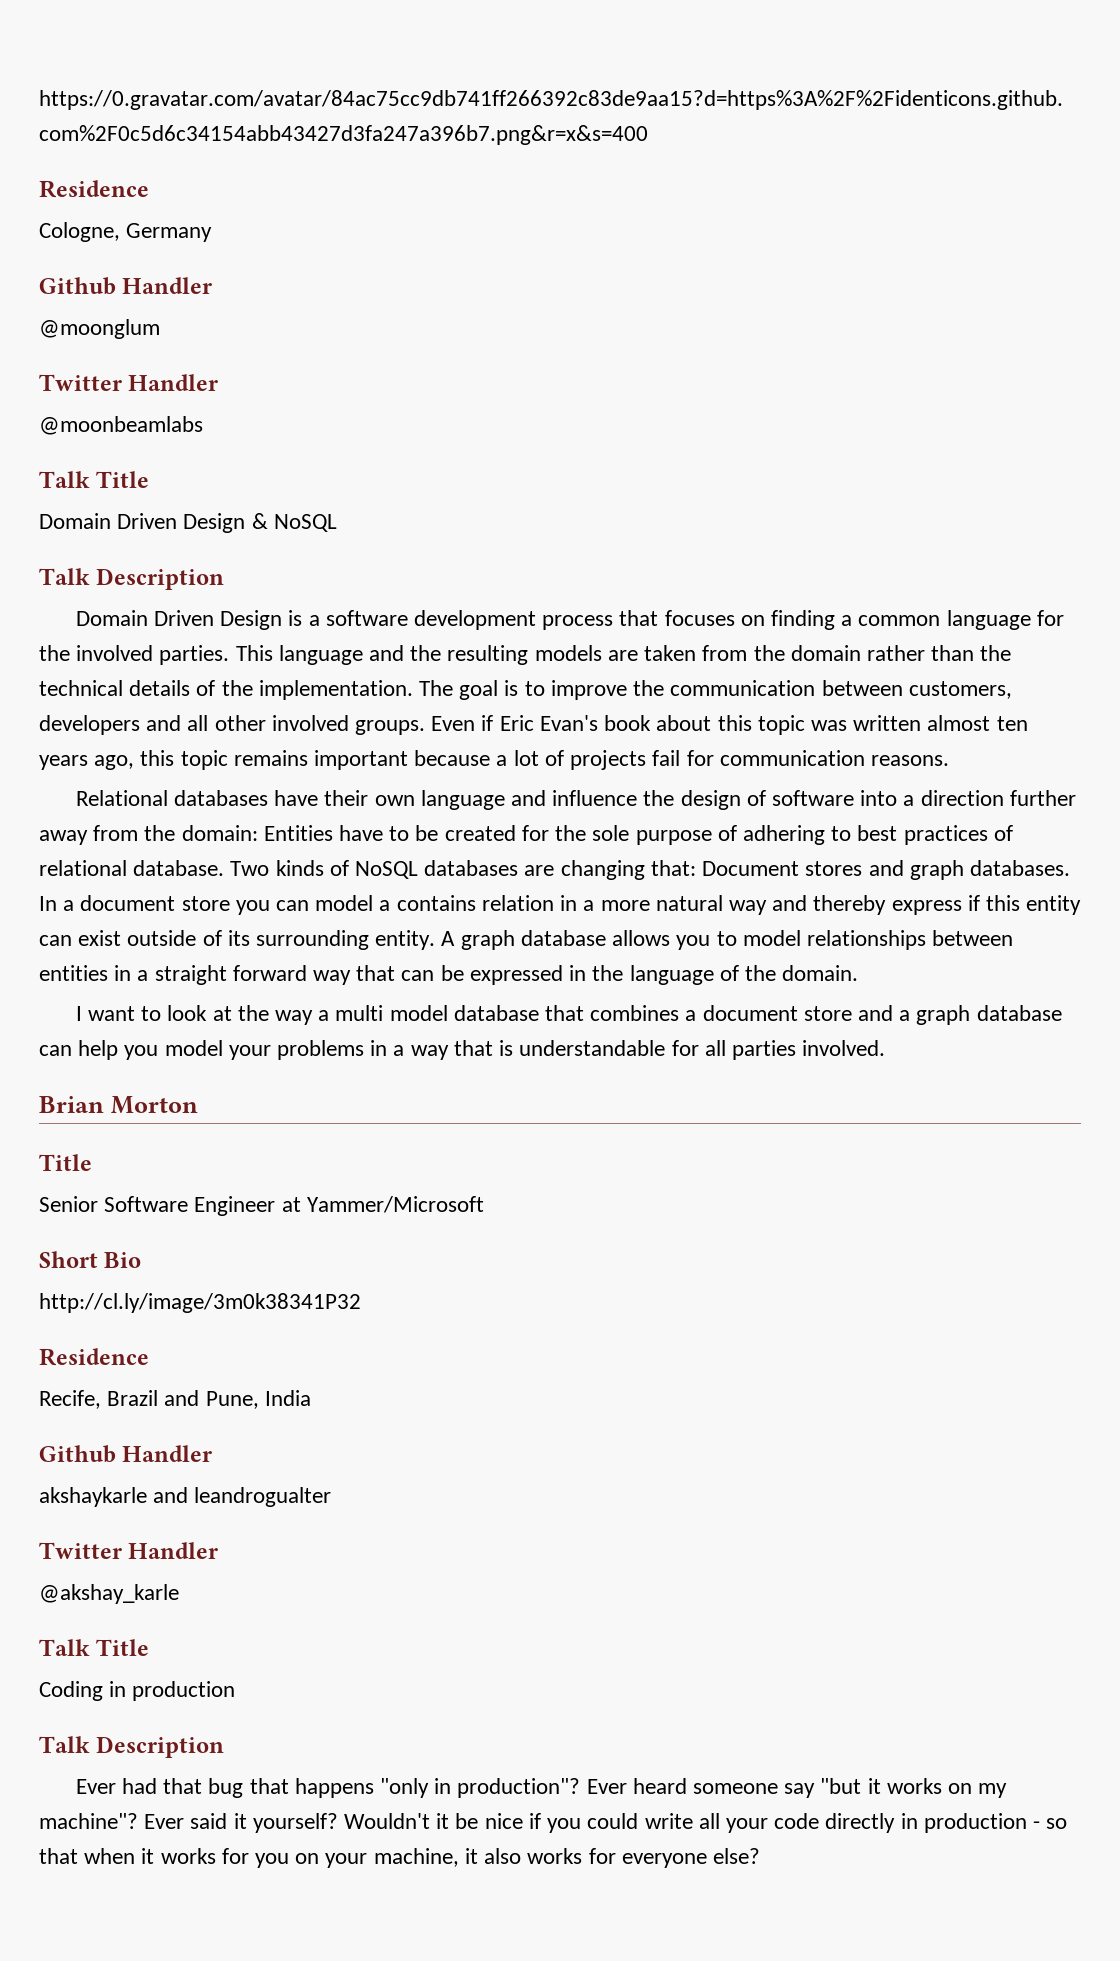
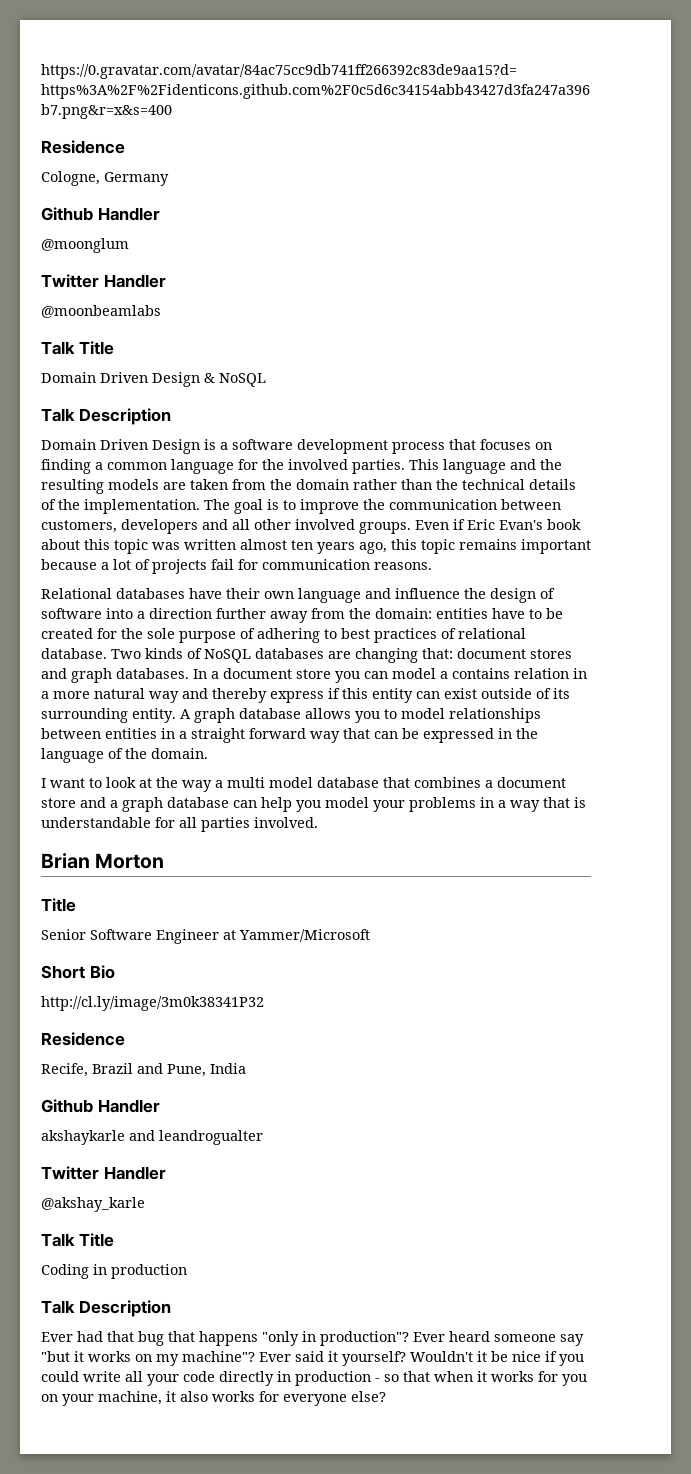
- Relational databases have their own language and influence the design of software into a direction further away from the domain: Entities have to be created for the sole purpose of adhering to best practices of relational database.
+ Relational databases have their own language and influence the design of software into a direction further away from the domain: entities have to be created for the sole purpose of adhering to best practices of relational database.
- Two kinds of NoSQL databases are changing that: Document stores and graph databases.
+ Two kinds of NoSQL databases are changing that: document stores and graph databases.

